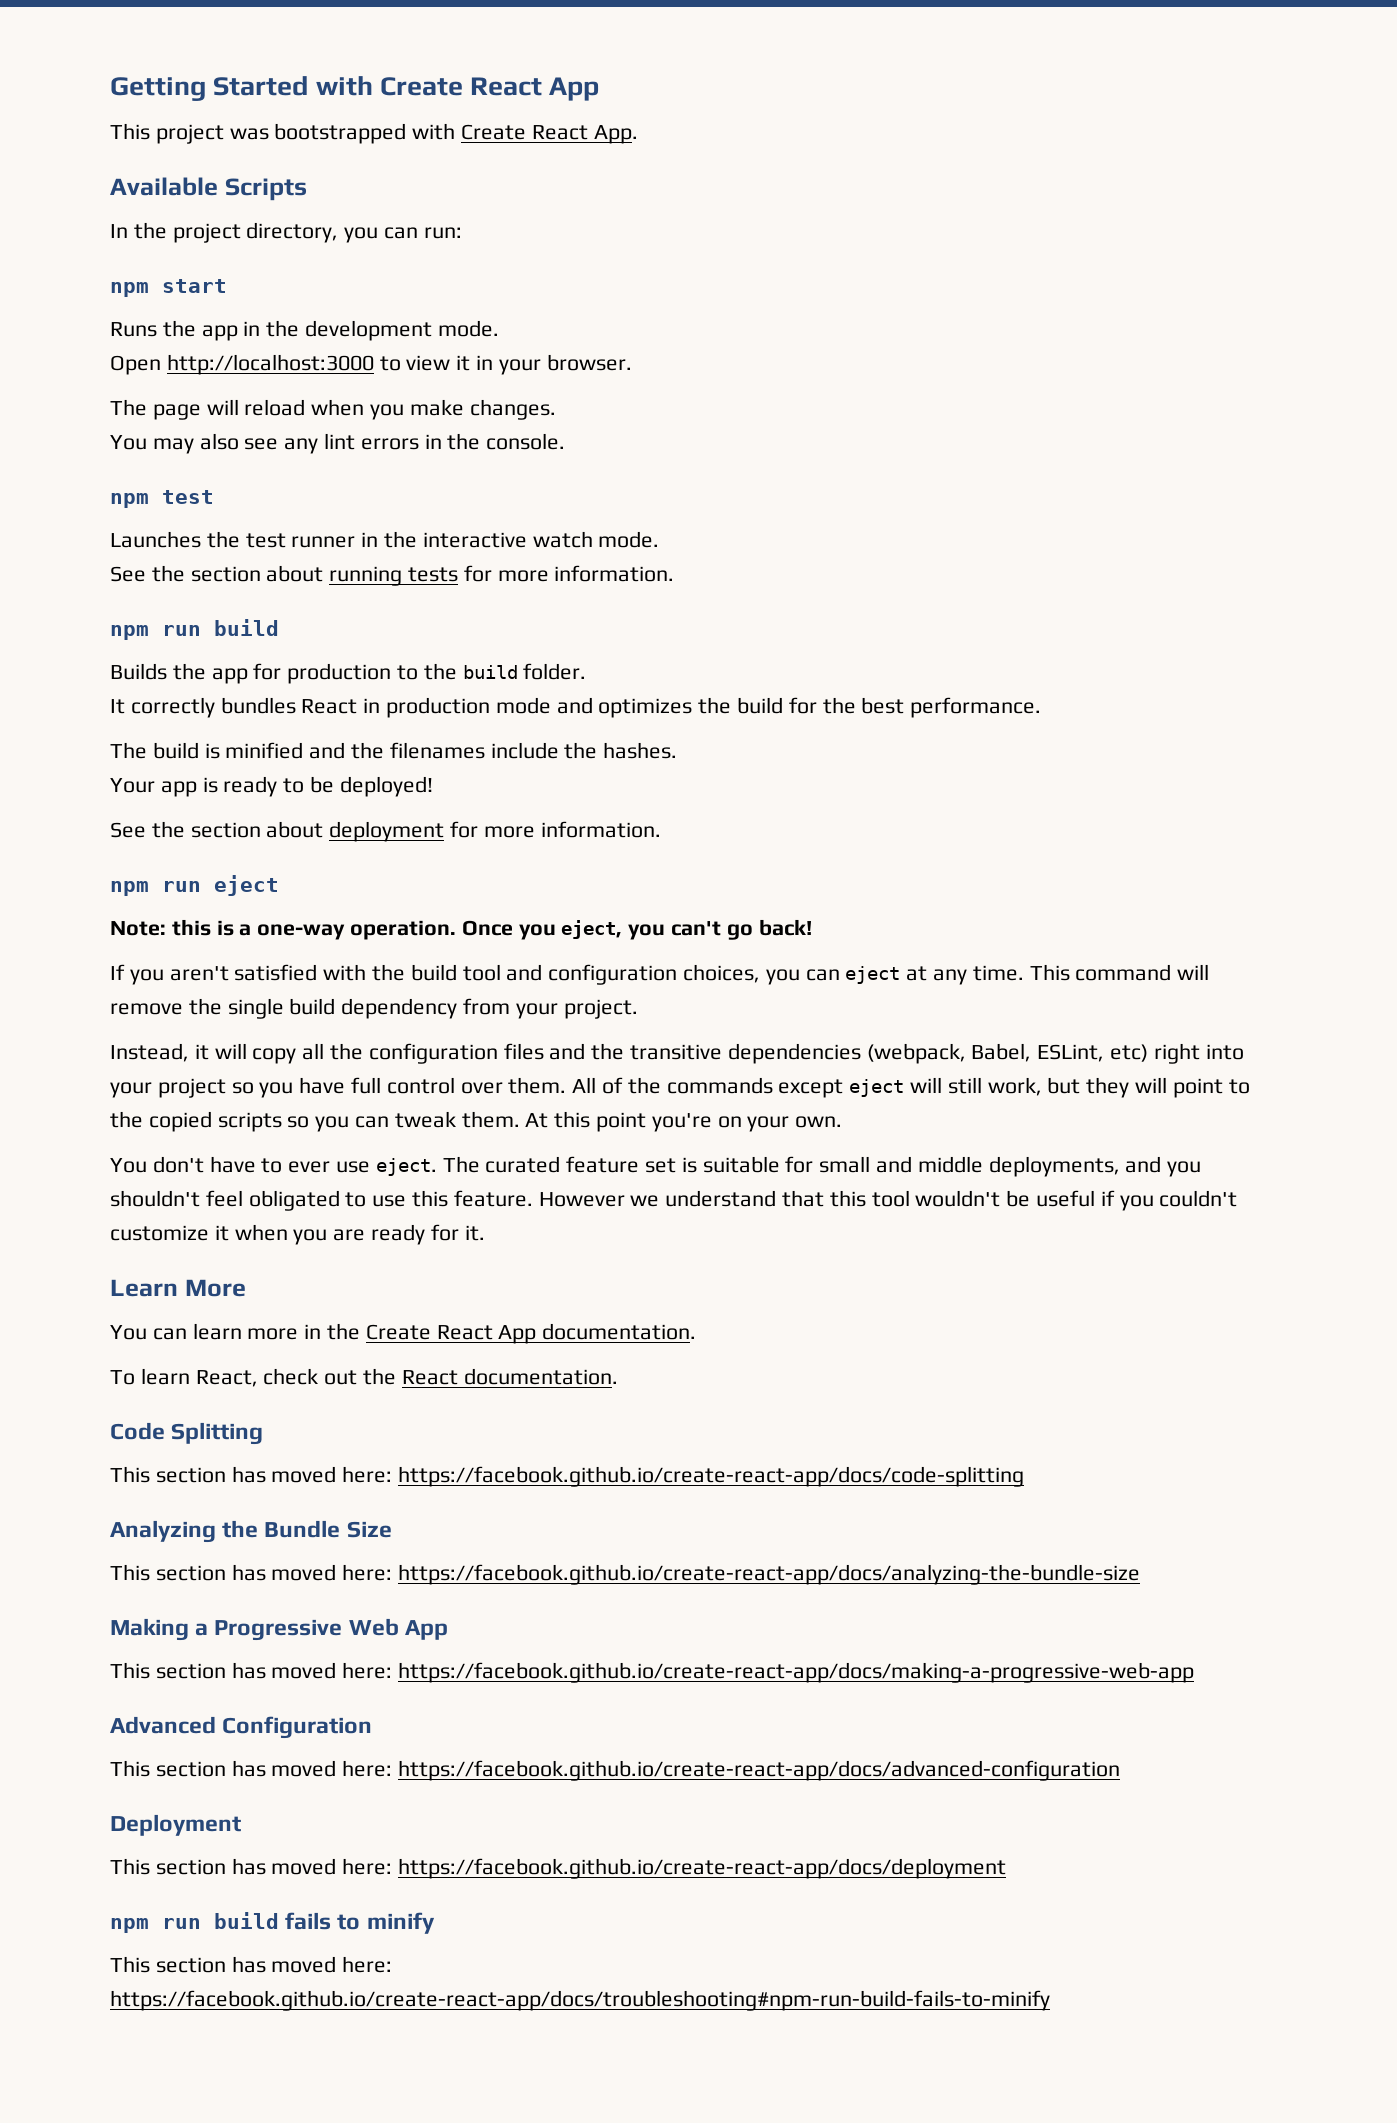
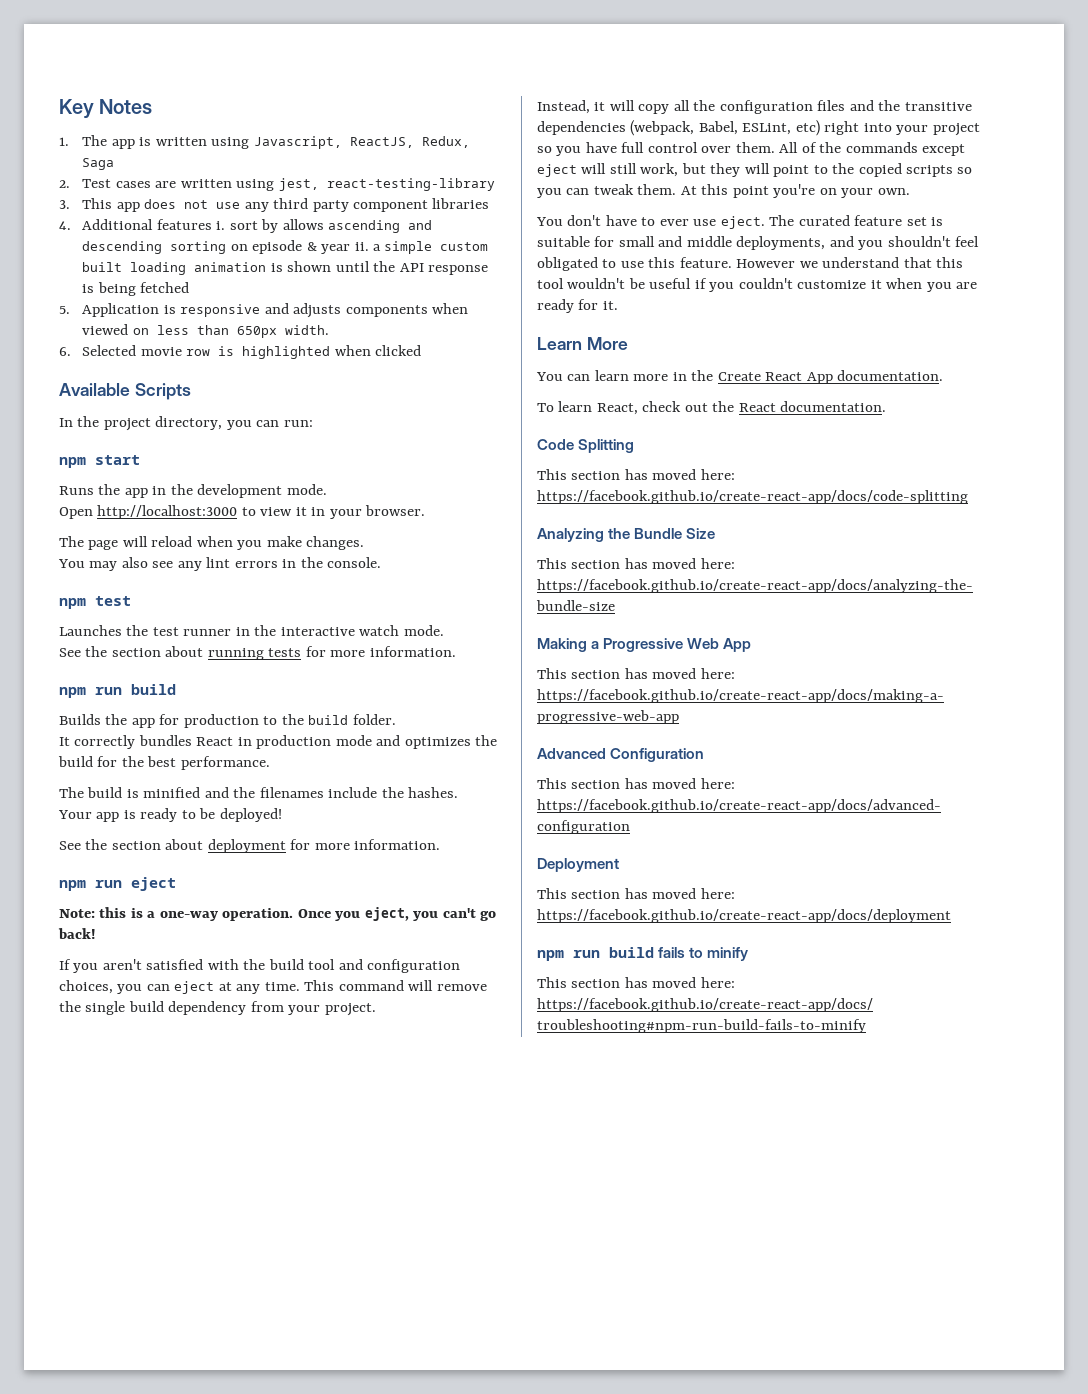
- Getting Started with Create React App
- This project was bootstrapped with Create React App.
+ Key Notes
+ 1. The app is written using Javascript, ReactJS, Redux, Saga
+ 2. Test cases are written using jest, react-testing-library
+ 3. This app does not use any third party component libraries
+ 4. Additional features i. sort by allows ascending and descending sorting on episode & year ii. a simple custom built loading animation is shown until the API response is being fetched
+ 5. Application is responsive and adjusts components when viewed on less than 650px width.
+ 6. Selected movie row is highlighted when clicked

